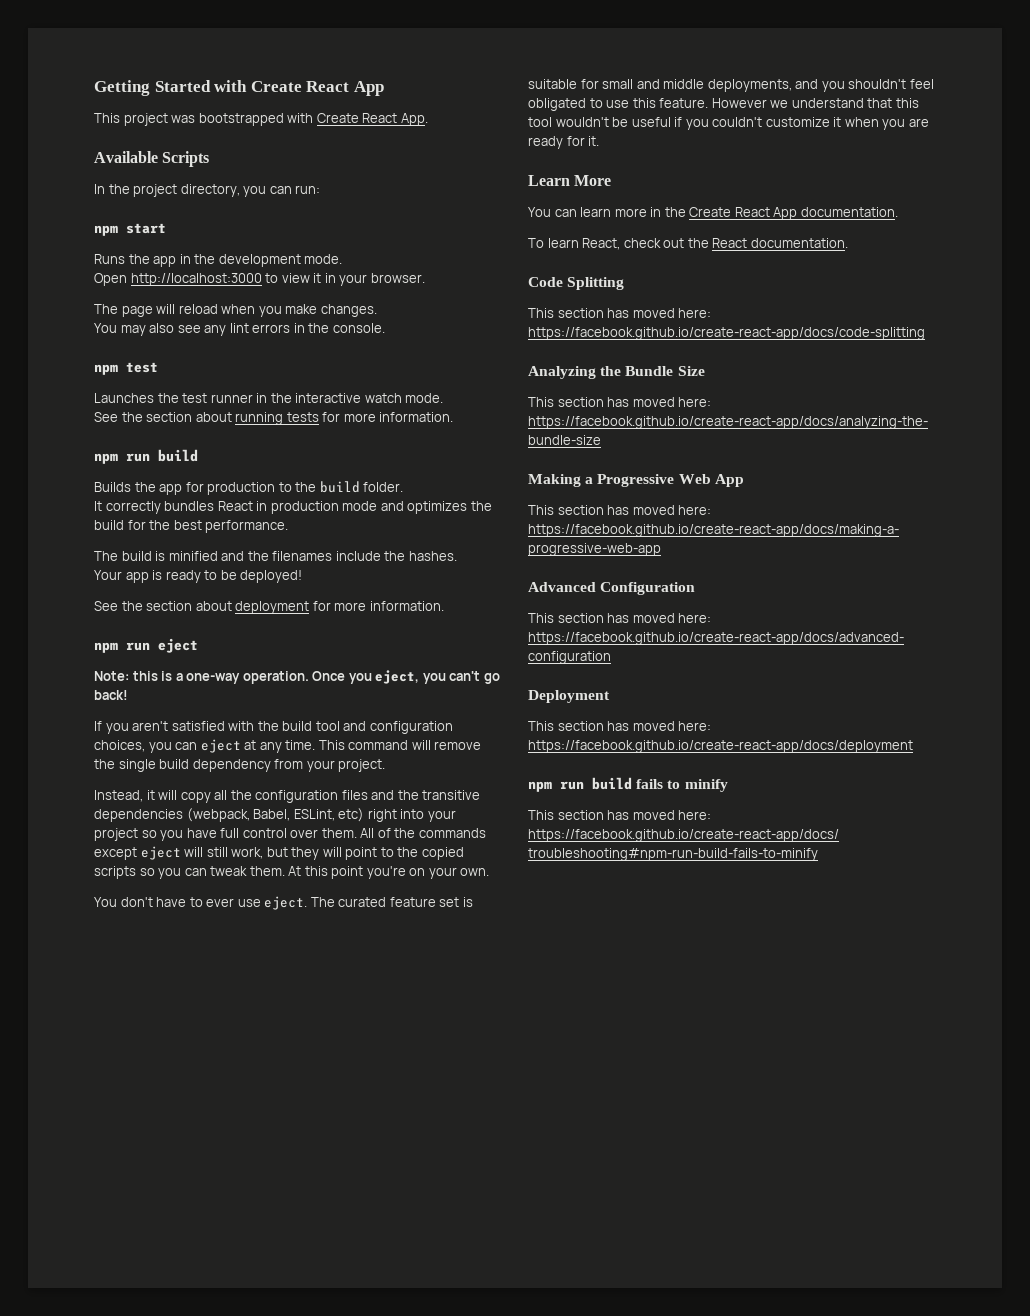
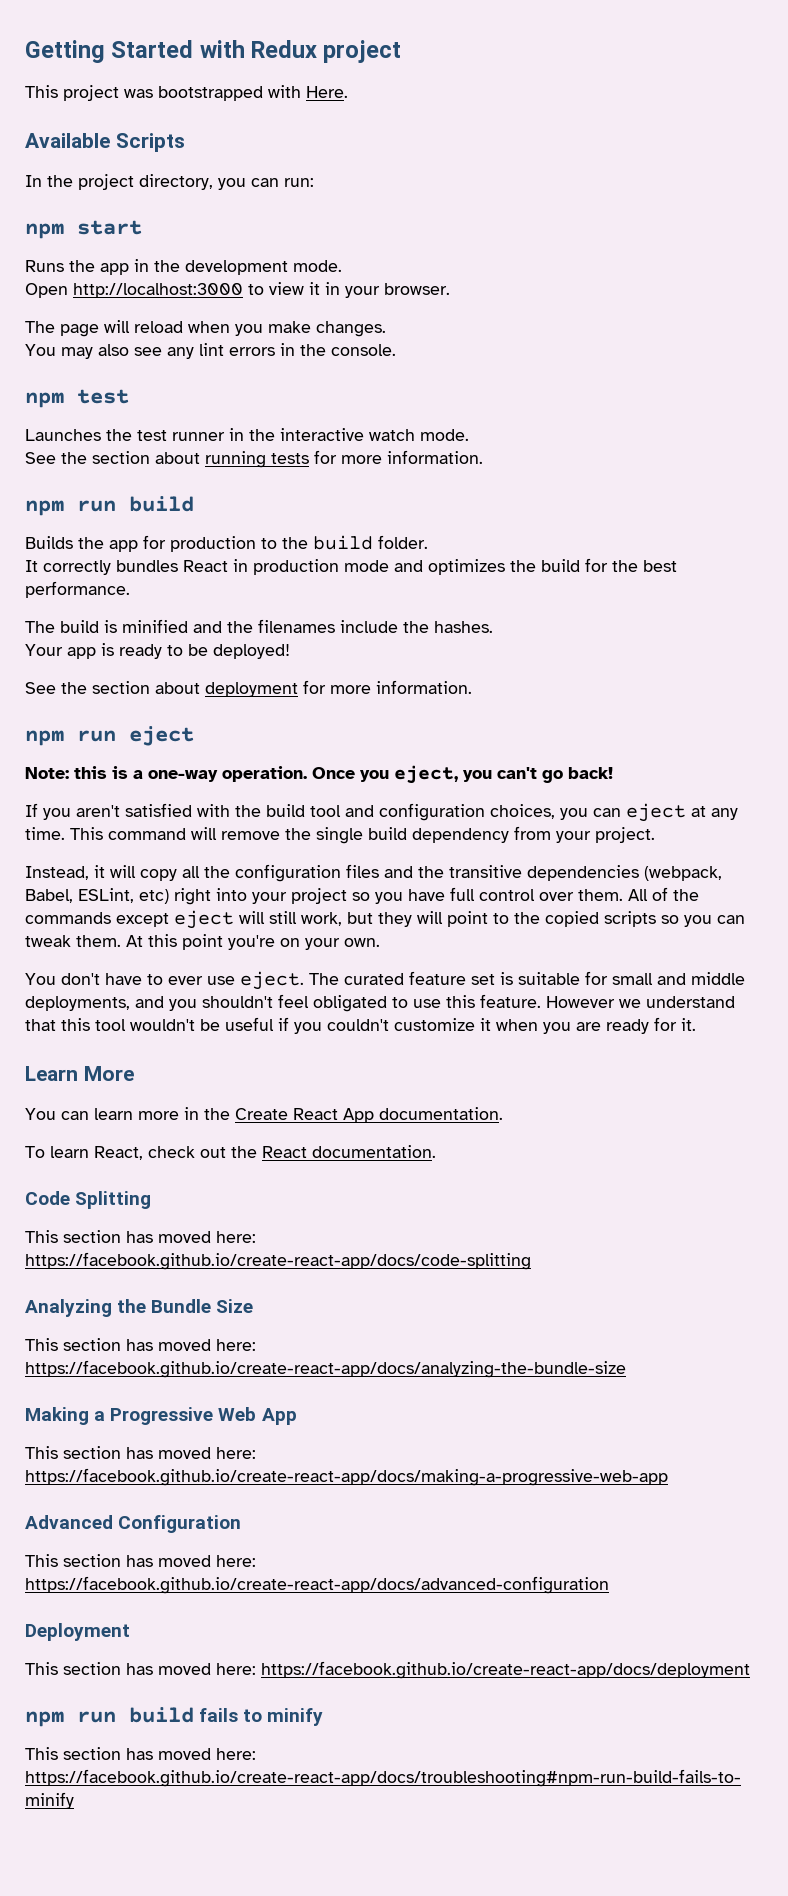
- Getting Started with Create React App
+ Getting Started with Redux project
- This project was bootstrapped with Create React App.
+ This project was bootstrapped with Here.

